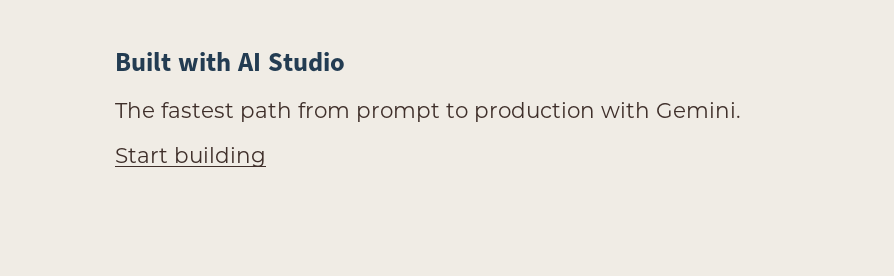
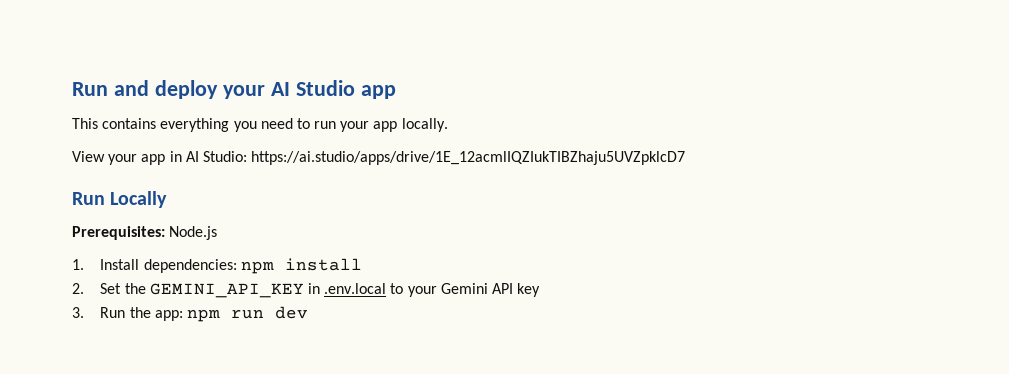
- Built with AI Studio
- The fastest path from prompt to production with Gemini.
- Start building
+ Run and deploy your AI Studio app
+ This contains everything you need to run your app locally.
+ View your app in AI Studio: https://ai.studio/apps/drive/1E_12acmlIQZIukTIBZhaju5UVZpklcD7
+ Run Locally
+ Prerequisites: Node.js
+ 1. Install dependencies: npm install
+ 2. Set the GEMINI_API_KEY in .env.local to your Gemini API key
+ 3. Run the app: npm run dev

